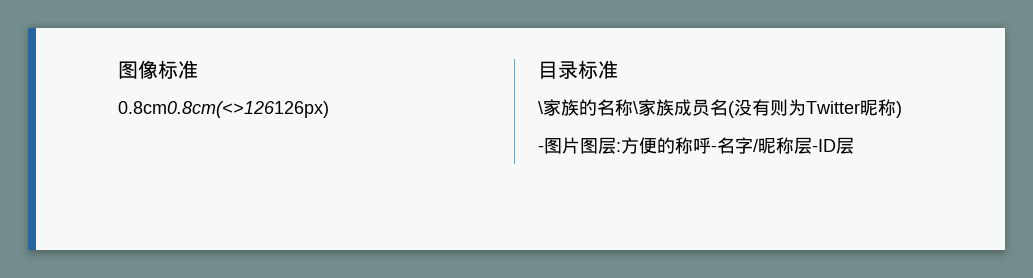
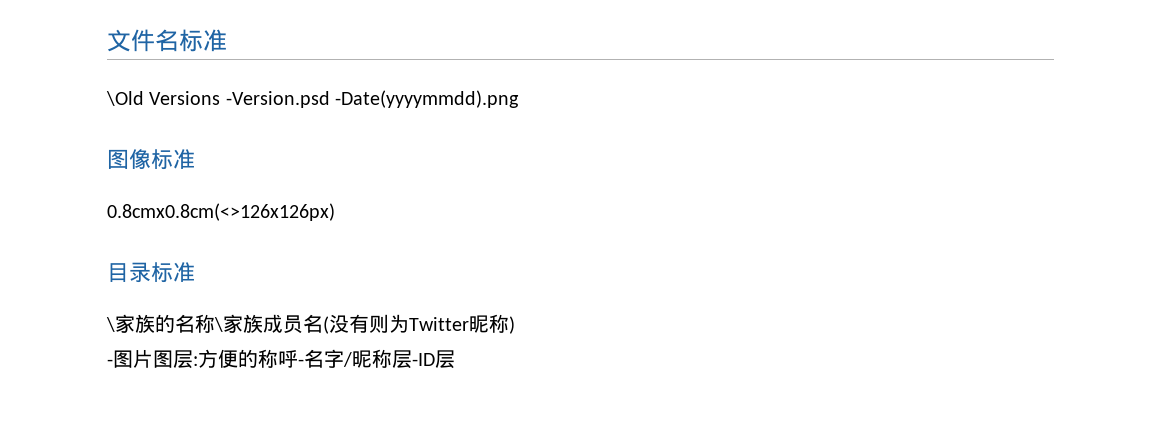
+ 文件名标准
+ \Old Versions -Version.psd -Date(yyyymmdd).png
- 0.8cm0.8cm(<>126126px)
+ 0.8cmx0.8cm(<>126x126px)

